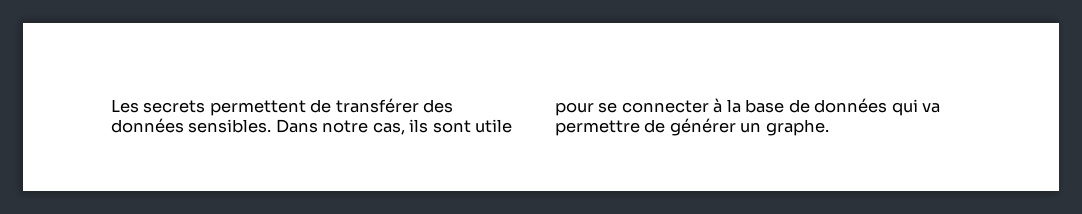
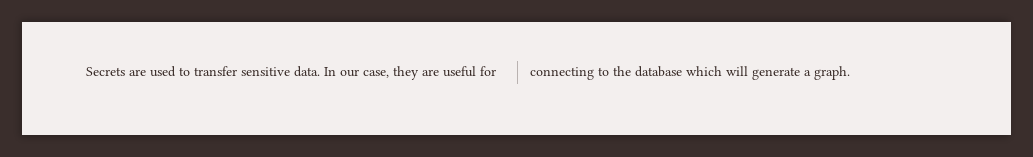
- Les secrets permettent de transférer des données sensibles. Dans notre cas, ils sont utile pour se connecter à la base de données qui va permettre de générer un graphe.
+ Secrets are used to transfer sensitive data. In our case, they are useful for connecting to the database which will generate a graph.

